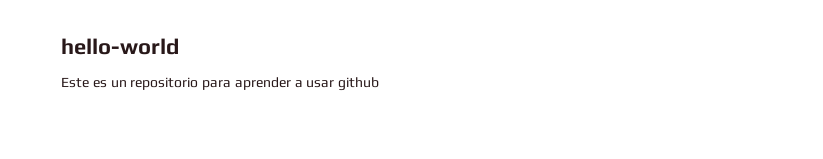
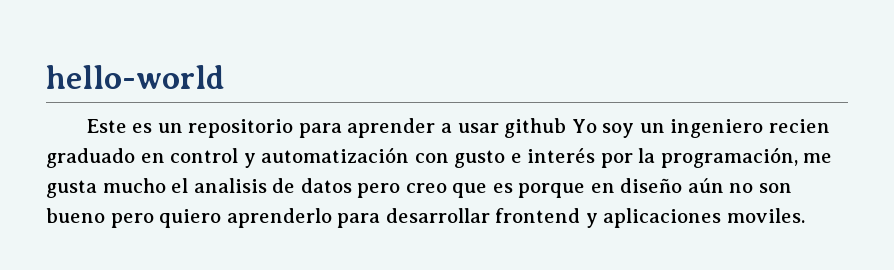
- Este es un repositorio para aprender a usar github
+ Este es un repositorio para aprender a usar github Yo soy un ingeniero recien graduado en control y automatización con gusto e interés por la programación, me gusta mucho el analisis de datos pero creo que es porque en diseño aún no son bueno pero quiero aprenderlo para desarrollar frontend y aplicaciones moviles.

